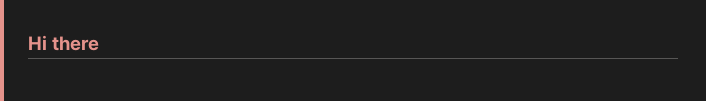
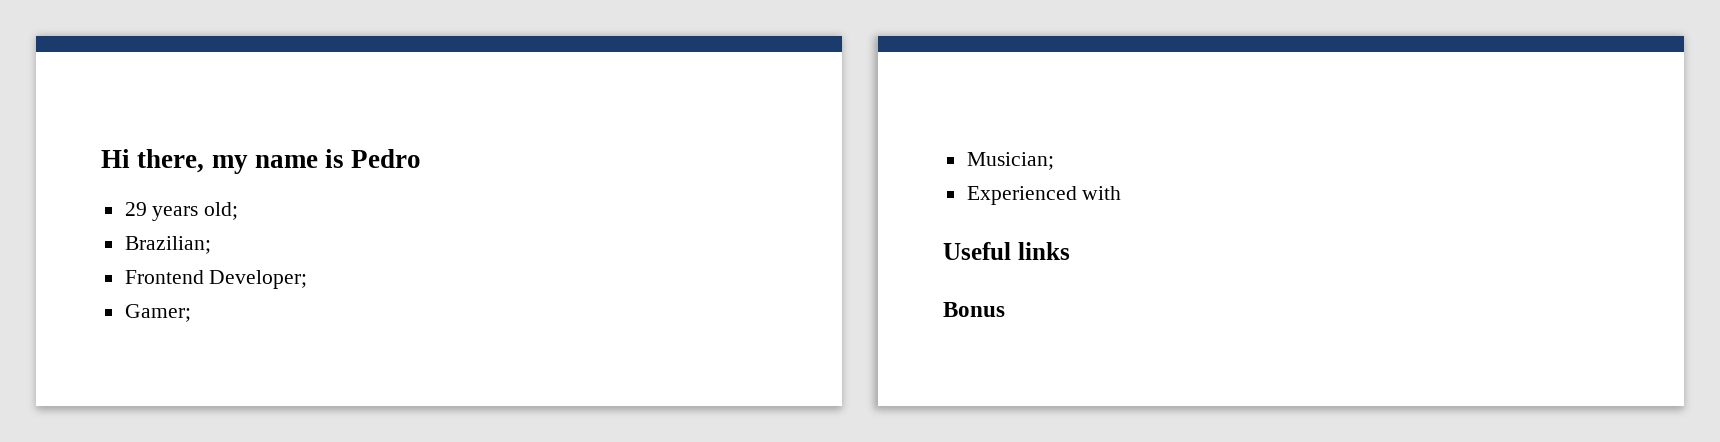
- Hi there
+ Hi there, my name is Pedro
+ 29 years old;
+ Brazilian;
+ Frontend Developer;
+ Gamer;
+ Musician;
+ Experienced with
+ Useful links
+ Bonus

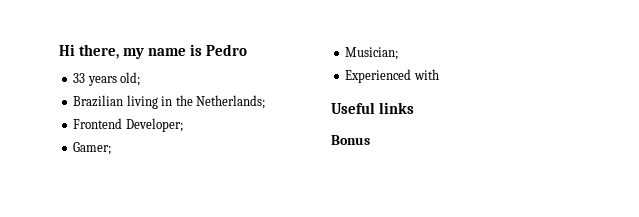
- 29 years old;
+ 33 years old;
- Brazilian;
+ Brazilian living in the Netherlands;

